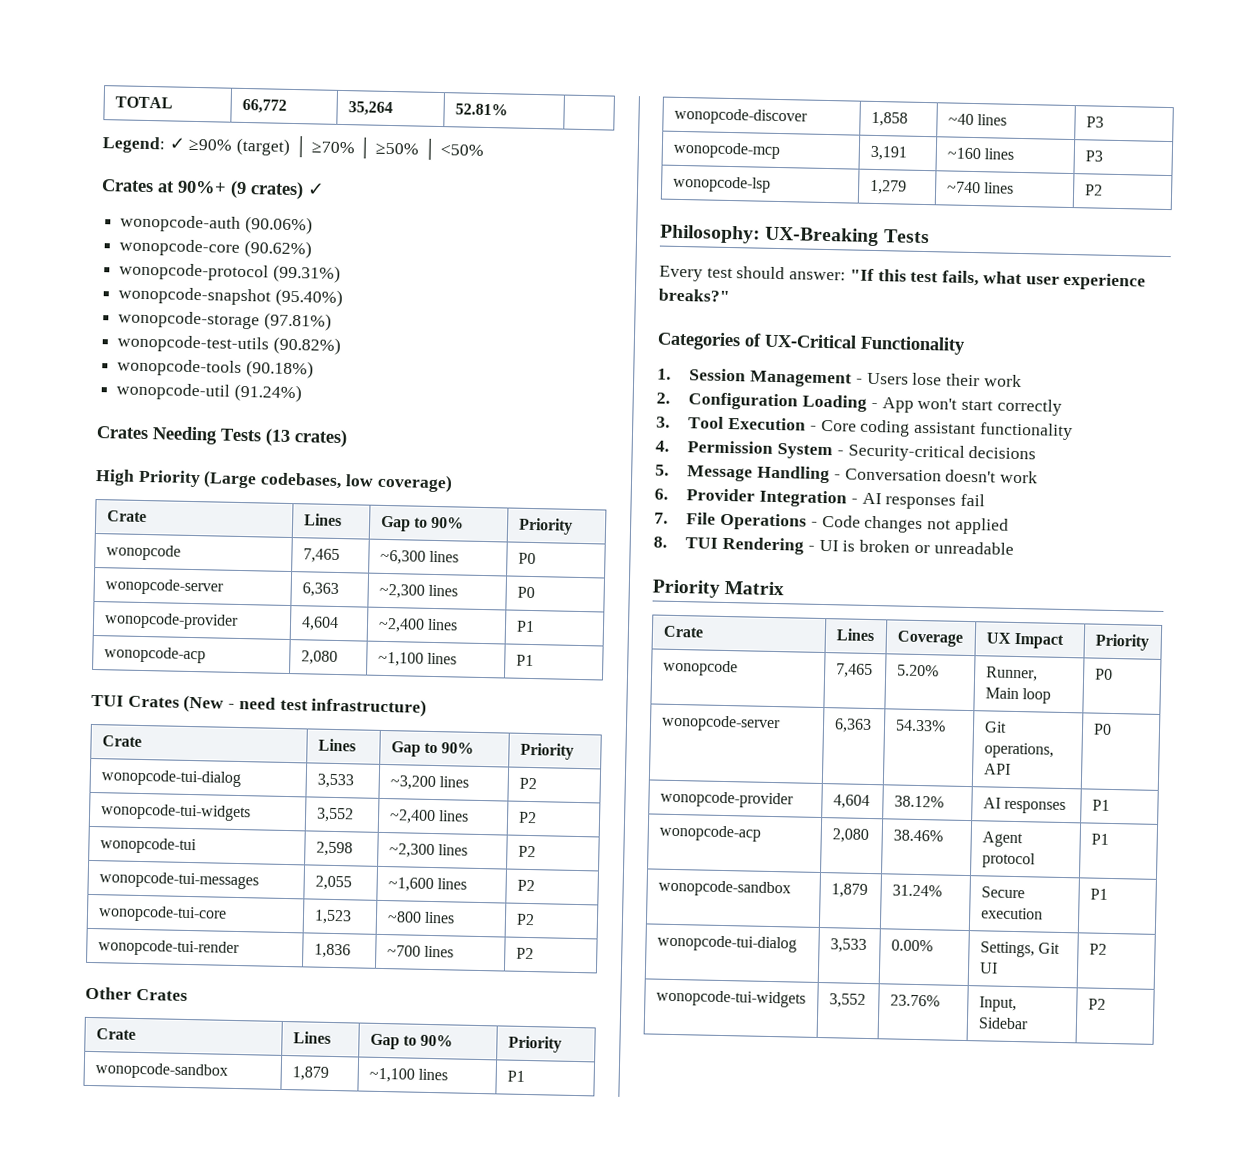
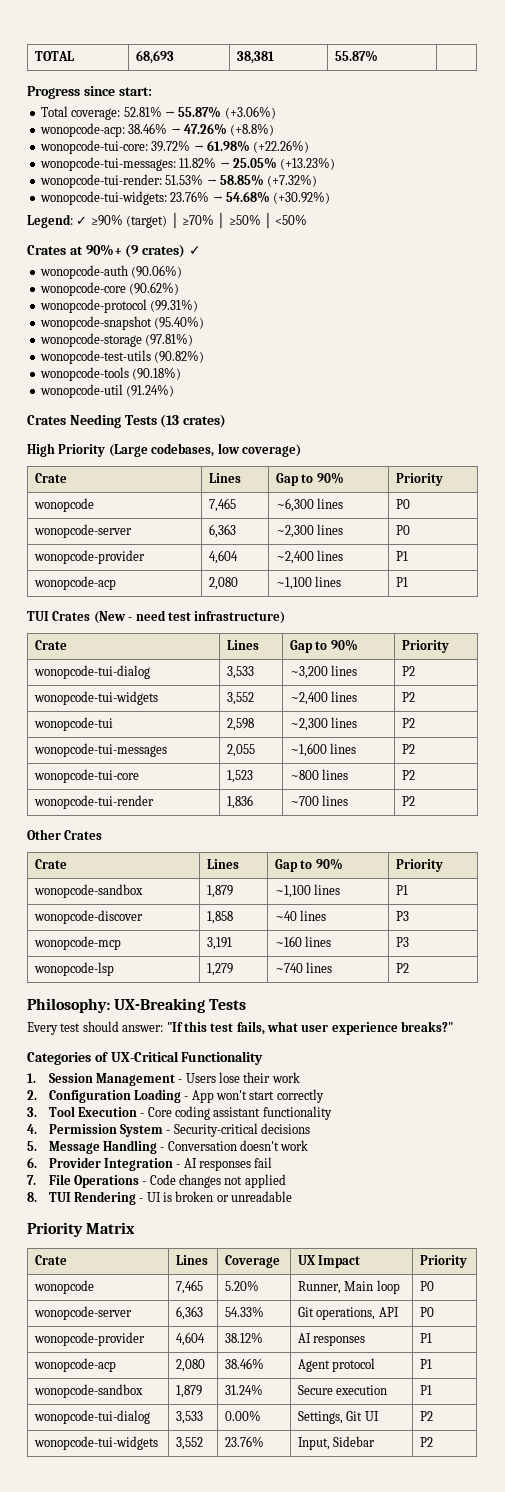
- TOTAL | 66,772 | 35,264 | 52.81% |
+ TOTAL | 68,693 | 38,381 | 55.87% |
+ Progress since start:
+ Total coverage: 52.81% → 55.87% (+3.06%)
+ wonopcode-acp: 38.46% → 47.26% (+8.8%)
+ wonopcode-tui-core: 39.72% → 61.98% (+22.26%)
+ wonopcode-tui-messages: 11.82% → 25.05% (+13.23%)
+ wonopcode-tui-render: 51.53% → 58.85% (+7.32%)
+ wonopcode-tui-widgets: 23.76% → 54.68% (+30.92%)

